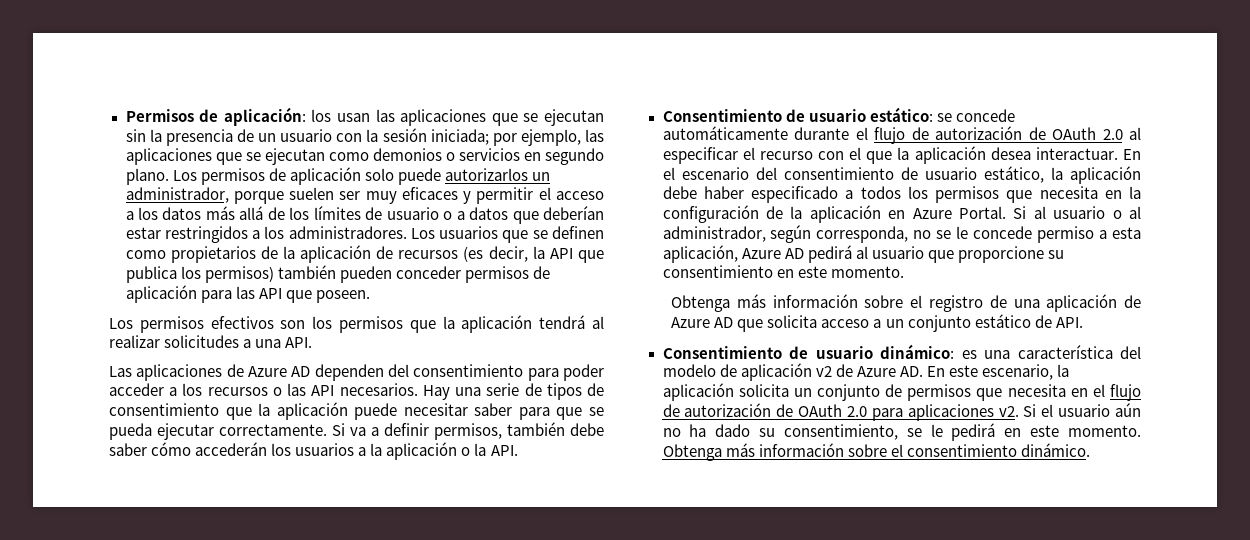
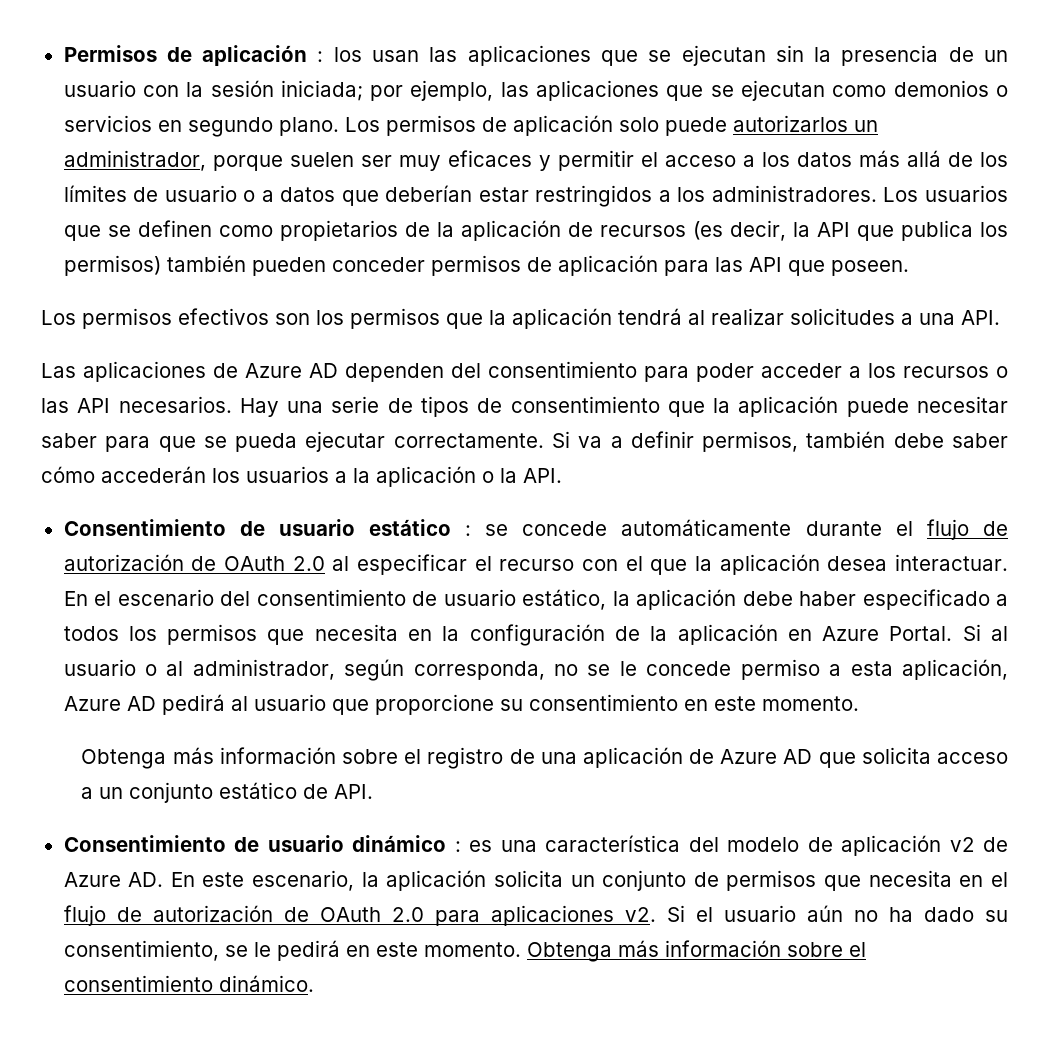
- Permisos de aplicación: los usan las aplicaciones que se ejecutan sin la presencia de un usuario con la sesión iniciada; por ejemplo, las aplicaciones que se ejecutan como demonios o servicios en segundo plano.
+ Permisos de aplicación : los usan las aplicaciones que se ejecutan sin la presencia de un usuario con la sesión iniciada; por ejemplo, las aplicaciones que se ejecutan como demonios o servicios en segundo plano.
- Consentimiento de usuario estático: se concede automáticamente durante el flujo de autorización de OAuth 2.0 al especificar el recurso con el que la aplicación desea interactuar.
+ Consentimiento de usuario estático : se concede automáticamente durante el flujo de autorización de OAuth 2.0 al especificar el recurso con el que la aplicación desea interactuar.
- Consentimiento de usuario dinámico: es una característica del modelo de aplicación v2 de Azure AD. En este escenario, la aplicación solicita un conjunto de permisos que necesita en el flujo de autorización de OAuth 2.0 para aplicaciones v2.
+ Consentimiento de usuario dinámico : es una característica del modelo de aplicación v2 de Azure AD. En este escenario, la aplicación solicita un conjunto de permisos que necesita en el flujo de autorización de OAuth 2.0 para aplicaciones v2.

